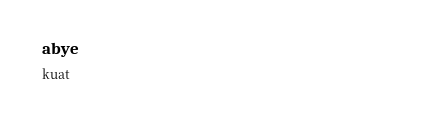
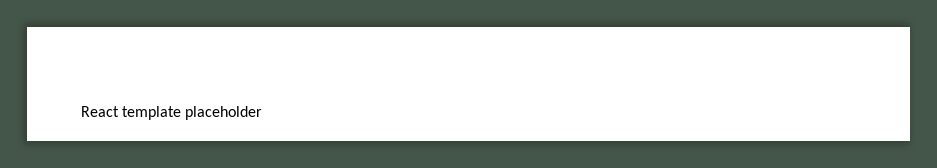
- abye
- kuat
+ React template placeholder

